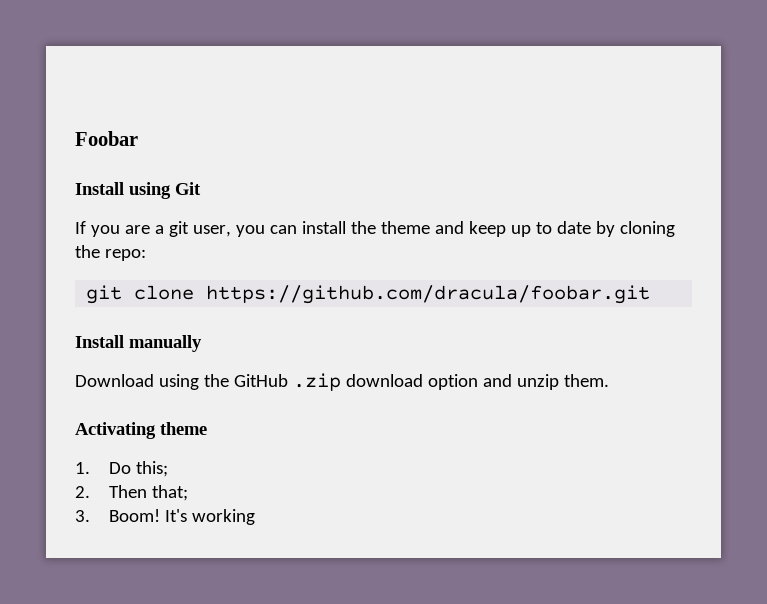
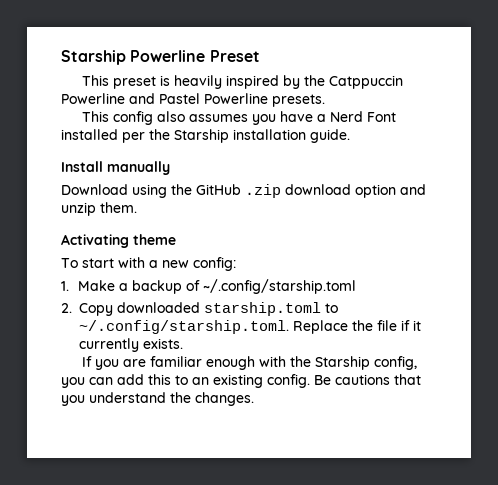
- Foobar
- Install using Git
- If you are a git user, you can install the theme and keep up to date by cloning the repo:
- git clone https://github.com/dracula/foobar.git
+ Starship Powerline Preset
+ This preset is heavily inspired by the Catppuccin Powerline and Pastel Powerline presets.
+ This config also assumes you have a Nerd Font installed per the Starship installation guide.
- 1. Do this;
- 2. Then that;
- 3. Boom! It's working
+ To start with a new config:
+ 1. Make a backup of ~/.config/starship.toml
+ 2. Copy downloaded starship.toml to ~/.config/starship.toml. Replace the file if it currently exists.
+ If you are familiar enough with the Starship config, you can add this to an existing config. Be cautions that you understand the changes.

